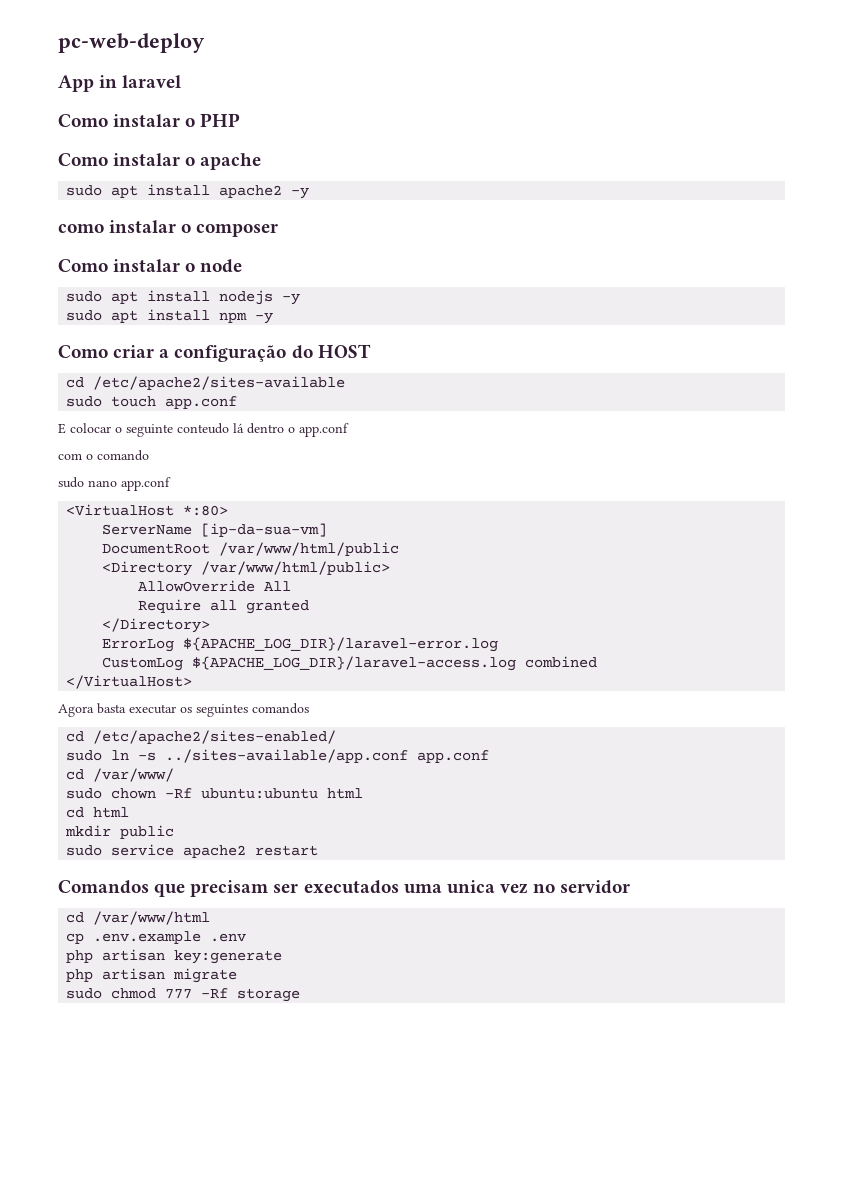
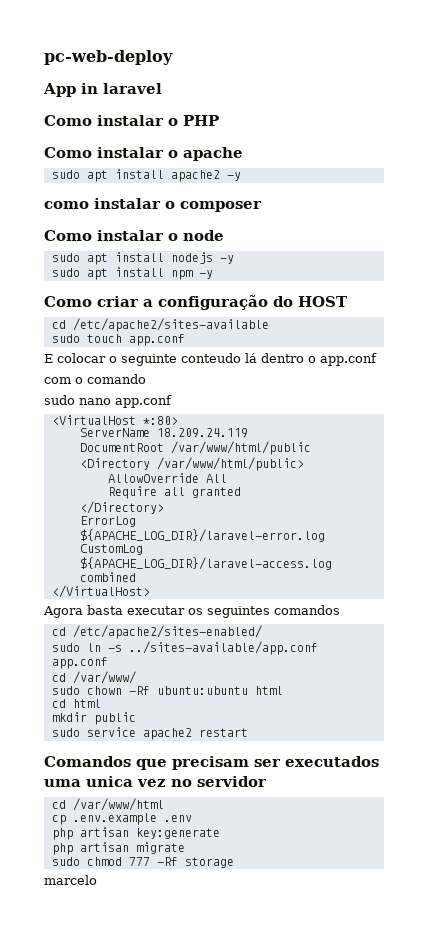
- ServerName [ip-da-sua-vm]
+ ServerName 18.209.24.119
+ marcelo

